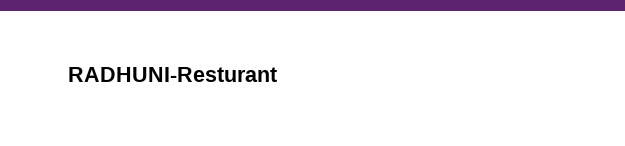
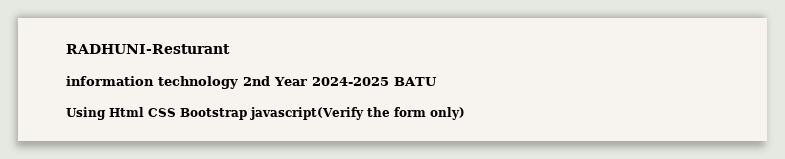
+ information technology 2nd Year 2024-2025 BATU
+ Using Html CSS Bootstrap javascript(Verify the form only)

